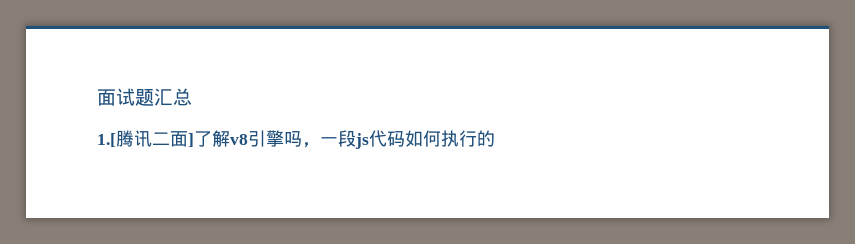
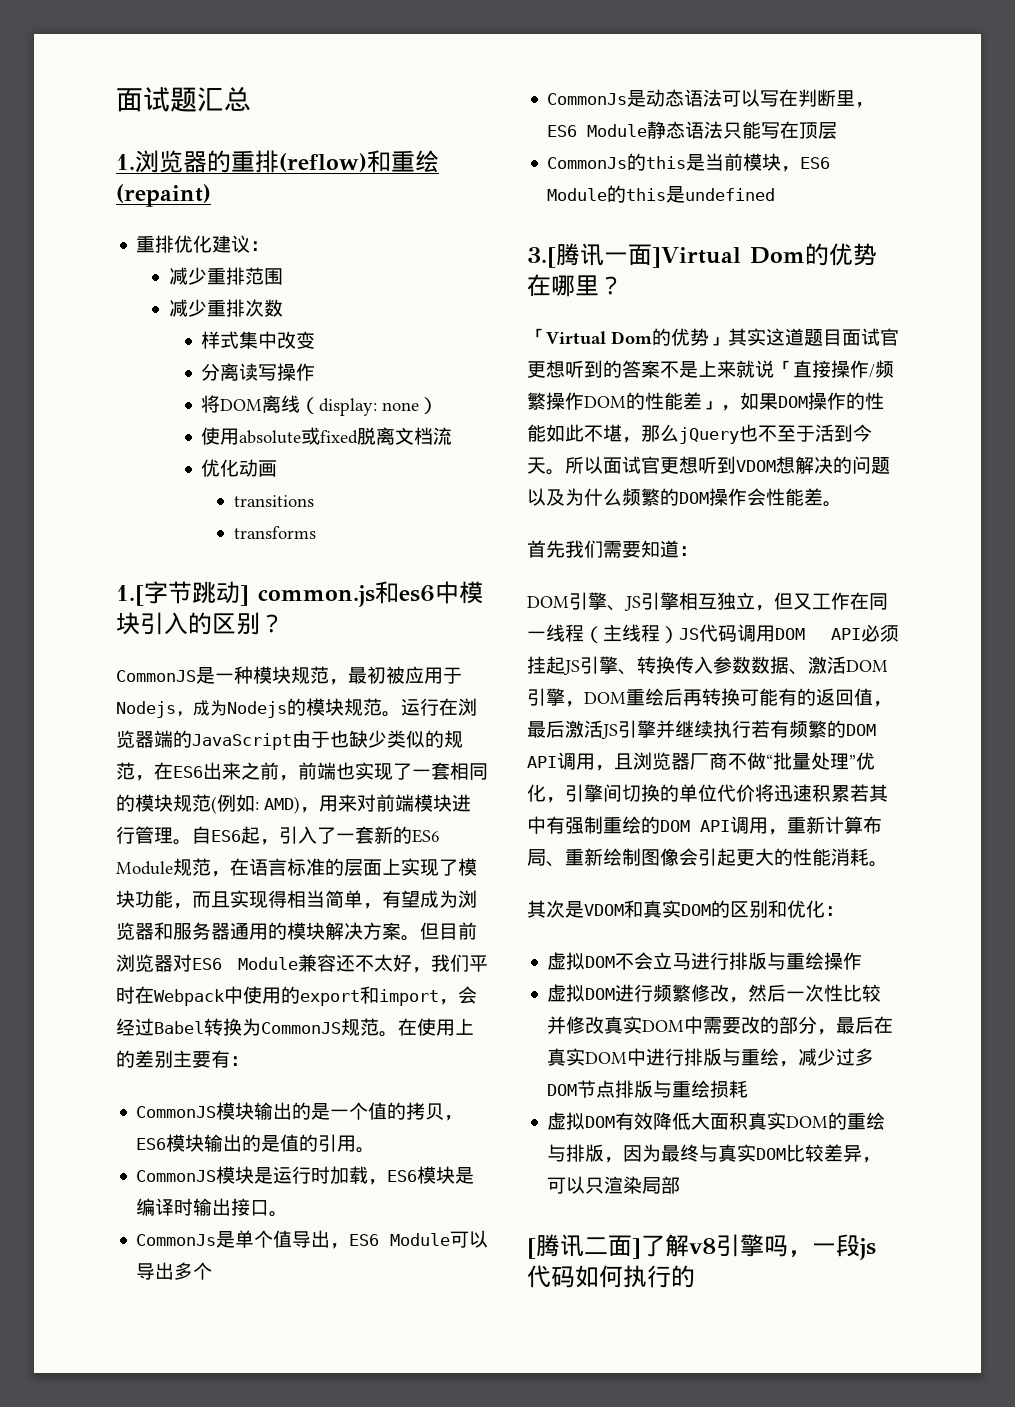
- 1.[腾讯二面]了解v8引擎吗，一段js代码如何执行的
+ 1.浏览器的重排(reflow)和重绘(repaint)
+ 重排优化建议：
+ 减少重排范围
+ 减少重排次数
+ 样式集中改变
+ 分离读写操作
+ 将DOM离线（display: none）
+ 使用absolute或fixed脱离文档流
+ 优化动画
+ transitions
+ transforms
+ 1.[字节跳动] common.js和es6中模块引入的区别？
+ CommonJS是一种模块规范，最初被应用于Nodejs，成为Nodejs的模块规范。运行在浏览器端的JavaScript由于也缺少类似的规范，在ES6出来之前，前端也实现了一套相同的模块规范(例如: AMD)，用来对前端模块进行管理。自ES6起，引入了一套新的ES6 Module规范，在语言标准的层面上实现了模块功能，而且实现得相当简单，有望成为浏览器和服务器通用的模块解决方案。但目前浏览器对ES6 Module兼容还不太好，我们平时在Webpack中使用的export和import，会经过Babel转换为CommonJS规范。在使用上的差别主要有：
+ CommonJS模块输出的是一个值的拷贝，ES6模块输出的是值的引用。
+ CommonJS模块是运行时加载，ES6模块是编译时输出接口。
+ CommonJs是单个值导出，ES6 Module可以导出多个
+ CommonJs是动态语法可以写在判断里，ES6 Module静态语法只能写在顶层
+ CommonJs的this是当前模块，ES6 Module的this是undefined
+ 3.[腾讯一面]Virtual Dom的优势在哪里？
+ 「Virtual Dom的优势」其实这道题目面试官更想听到的答案不是上来就说「直接操作/频繁操作DOM的性能差」，如果DOM操作的性能如此不堪，那么jQuery也不至于活到今天。所以面试官更想听到VDOM想解决的问题以及为什么频繁的DOM操作会性能差。
+ 首先我们需要知道：
+ DOM引擎、JS引擎相互独立，但又工作在同一线程（主线程）JS代码调用DOM API必须挂起JS引擎、转换传入参数数据、激活DOM引擎，DOM重绘后再转换可能有的返回值，最后激活JS引擎并继续执行若有频繁的DOM API调用，且浏览器厂商不做“批量处理”优化，引擎间切换的单位代价将迅速积累若其中有强制重绘的DOM API调用，重新计算布局、重新绘制图像会引起更大的性能消耗。
+ 其次是VDOM和真实DOM的区别和优化：
+ 虚拟DOM不会立马进行排版与重绘操作
+ 虚拟DOM进行频繁修改，然后一次性比较并修改真实DOM中需要改的部分，最后在真实DOM中进行排版与重绘，减少过多DOM节点排版与重绘损耗
+ 虚拟DOM有效降低大面积真实DOM的重绘与排版，因为最终与真实DOM比较差异，可以只渲染局部
+ [腾讯二面]了解v8引擎吗，一段js代码如何执行的

